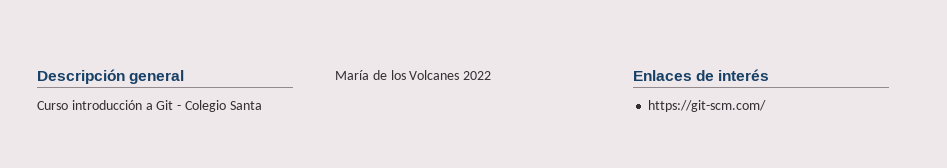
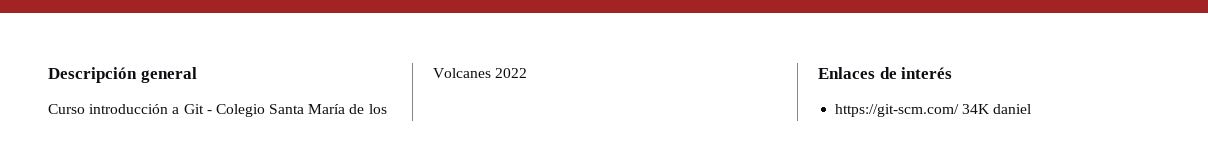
- https://git-scm.com/
+ https://git-scm.com/ 34K daniel

